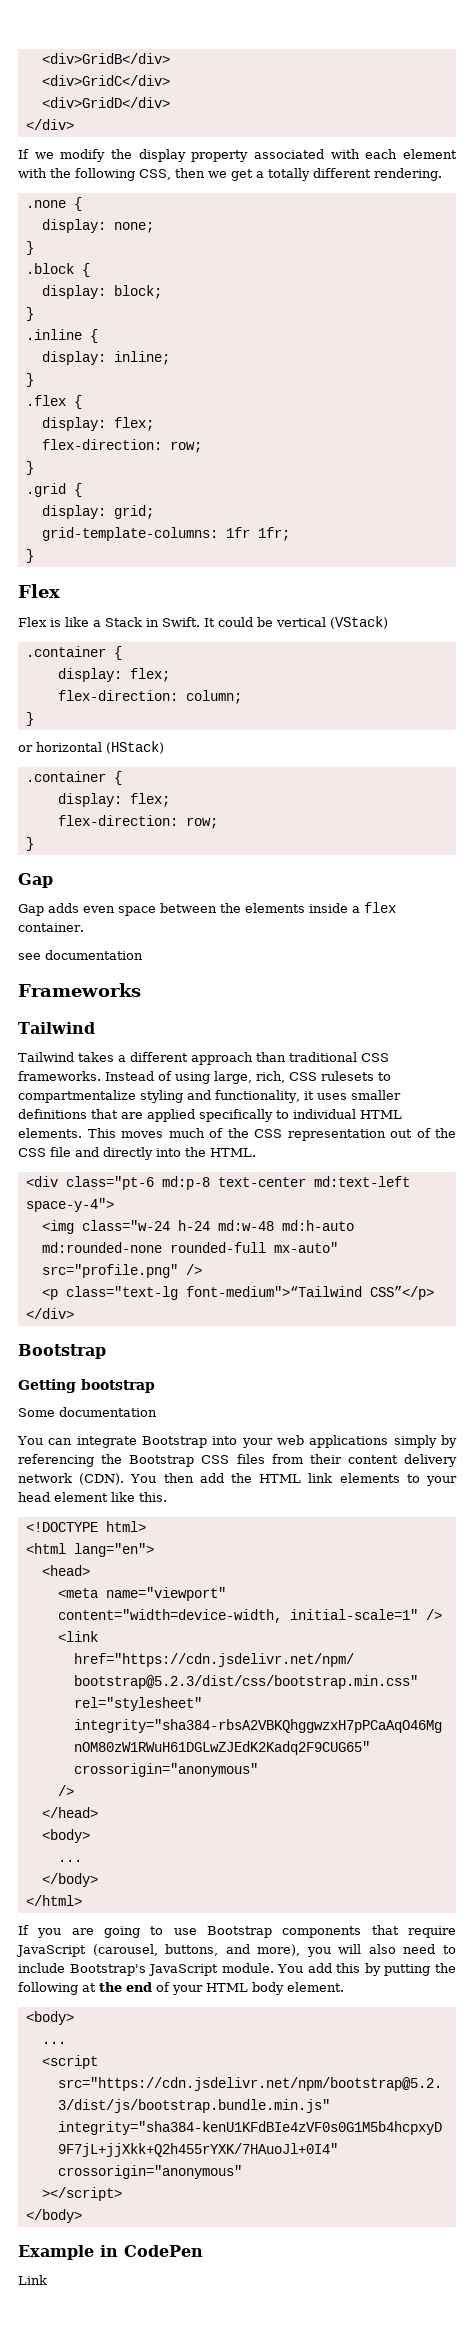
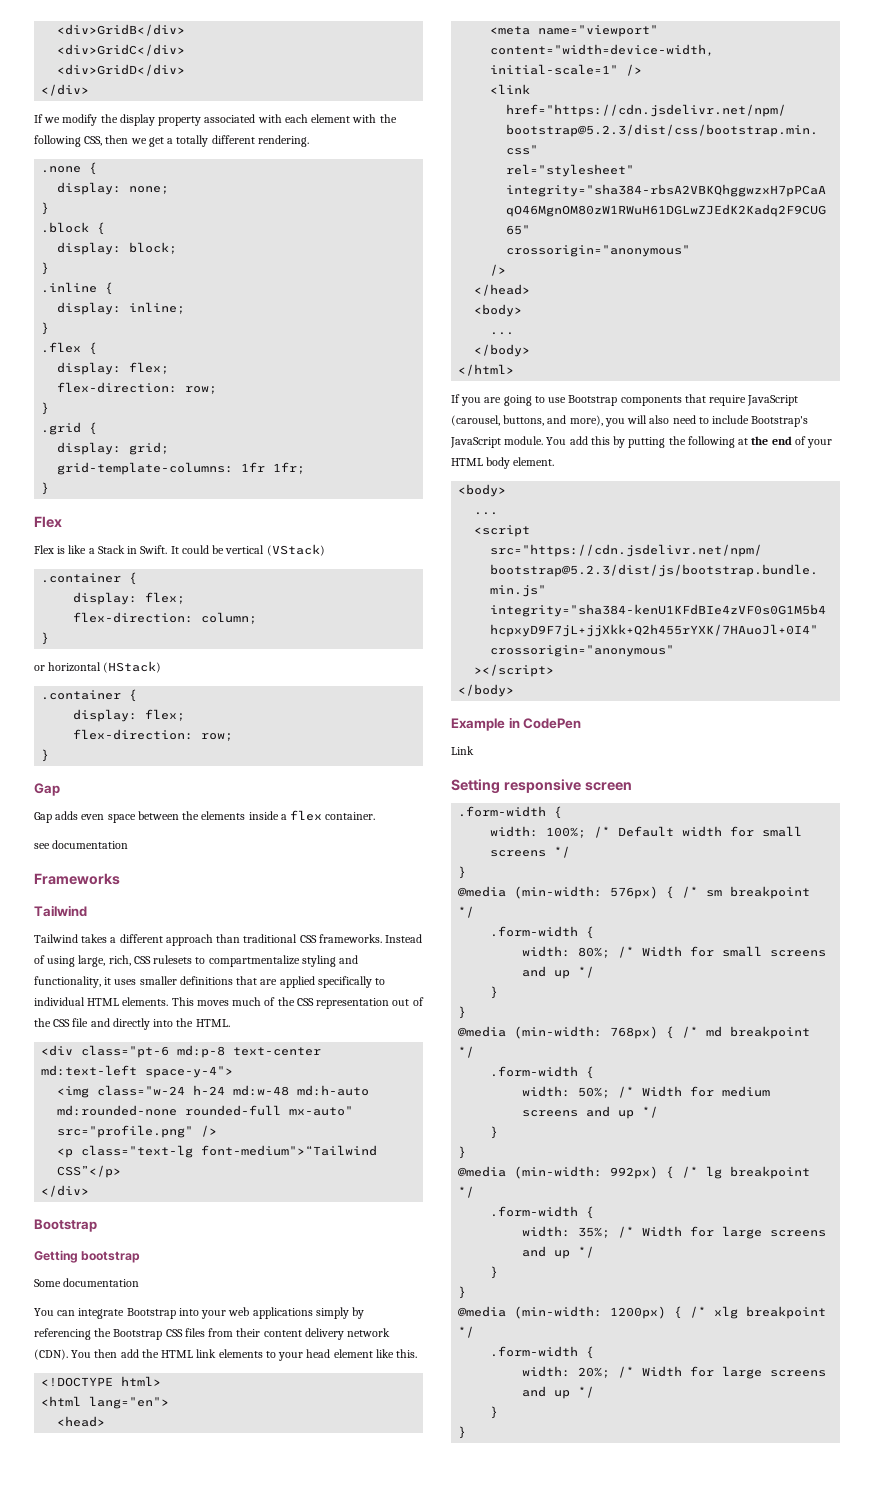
+ Setting responsive screen
+ .form-width {
+ width: 100%; /* Default width for small screens */
+ }
+ @media (min-width: 576px) { /* sm breakpoint */
+ .form-width {
+ width: 80%; /* Width for small screens and up */
+ }
+ }
+ @media (min-width: 768px) { /* md breakpoint */
+ .form-width {
+ width: 50%; /* Width for medium screens and up */
+ }
+ }
+ @media (min-width: 992px) { /* lg breakpoint */
+ .form-width {
+ width: 35%; /* Width for large screens and up */
+ }
+ }
+ @media (min-width: 1200px) { /* xlg breakpoint */
+ .form-width {
+ width: 20%; /* Width for large screens and up */
+ }
+ }

